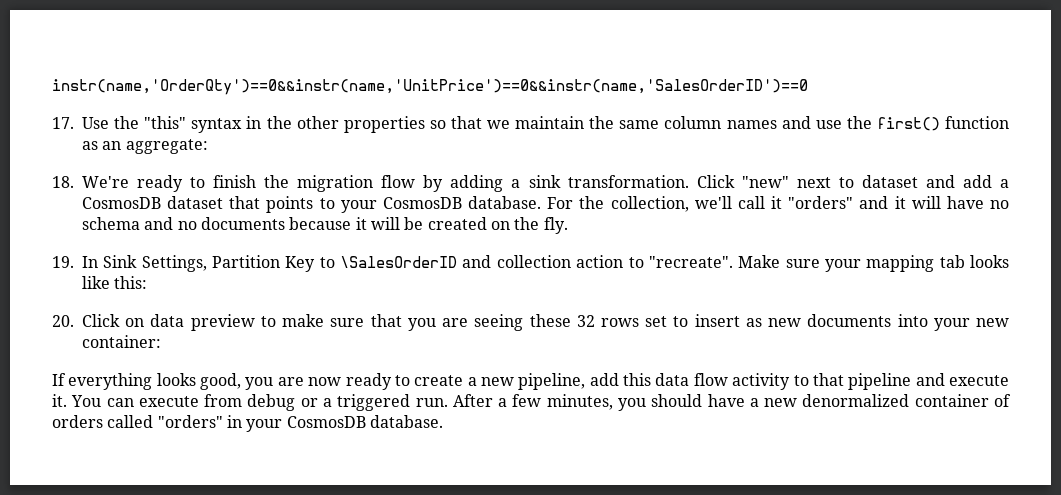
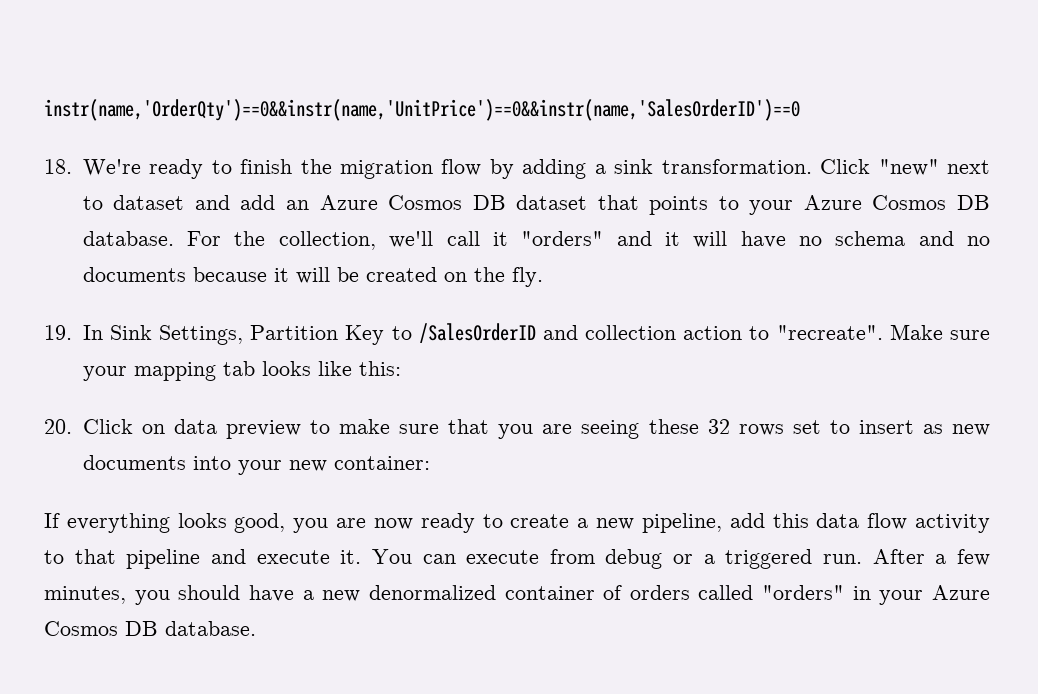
- 17. Use the "this" syntax in the other properties so that we maintain the same column names and use the first() function as an aggregate:
- Click "new" next to dataset and add a CosmosDB dataset that points to your CosmosDB database.
+ Click "new" next to dataset and add an Azure Cosmos DB dataset that points to your Azure Cosmos DB database.
- 19. In Sink Settings, Partition Key to \SalesOrderID and collection action to "recreate".
+ 19. In Sink Settings, Partition Key to /SalesOrderID and collection action to "recreate".
- After a few minutes, you should have a new denormalized container of orders called "orders" in your CosmosDB database.
+ After a few minutes, you should have a new denormalized container of orders called "orders" in your Azure Cosmos DB database.

